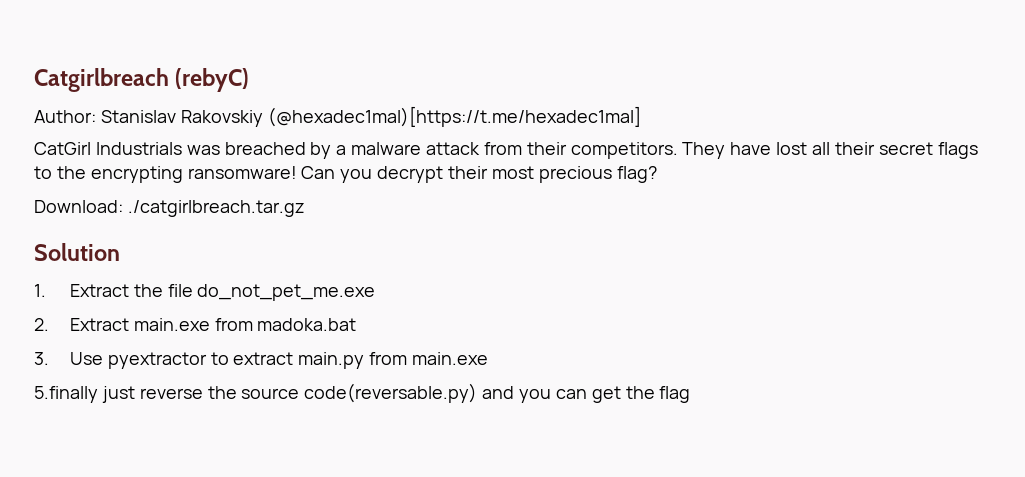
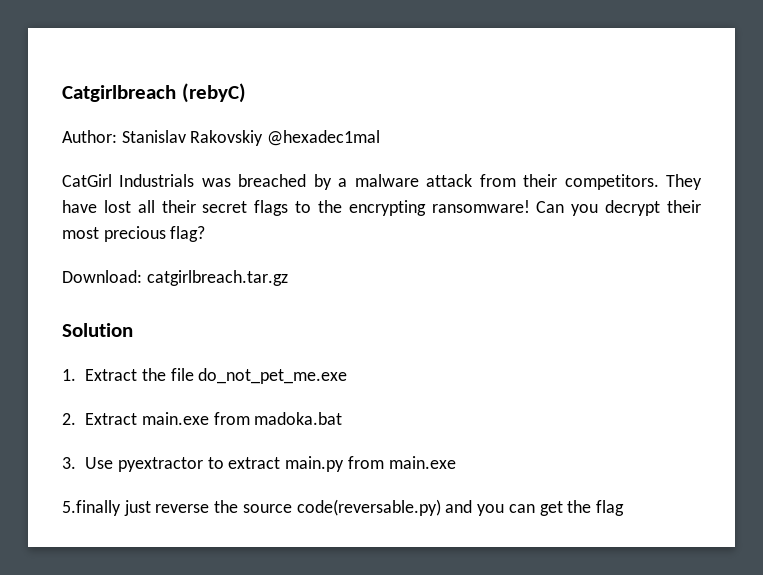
- Author: Stanislav Rakovskiy (@hexadec1mal)[https://t.me/hexadec1mal]
+ Author: Stanislav Rakovskiy @hexadec1mal
- Download: ./catgirlbreach.tar.gz
+ Download: catgirlbreach.tar.gz

